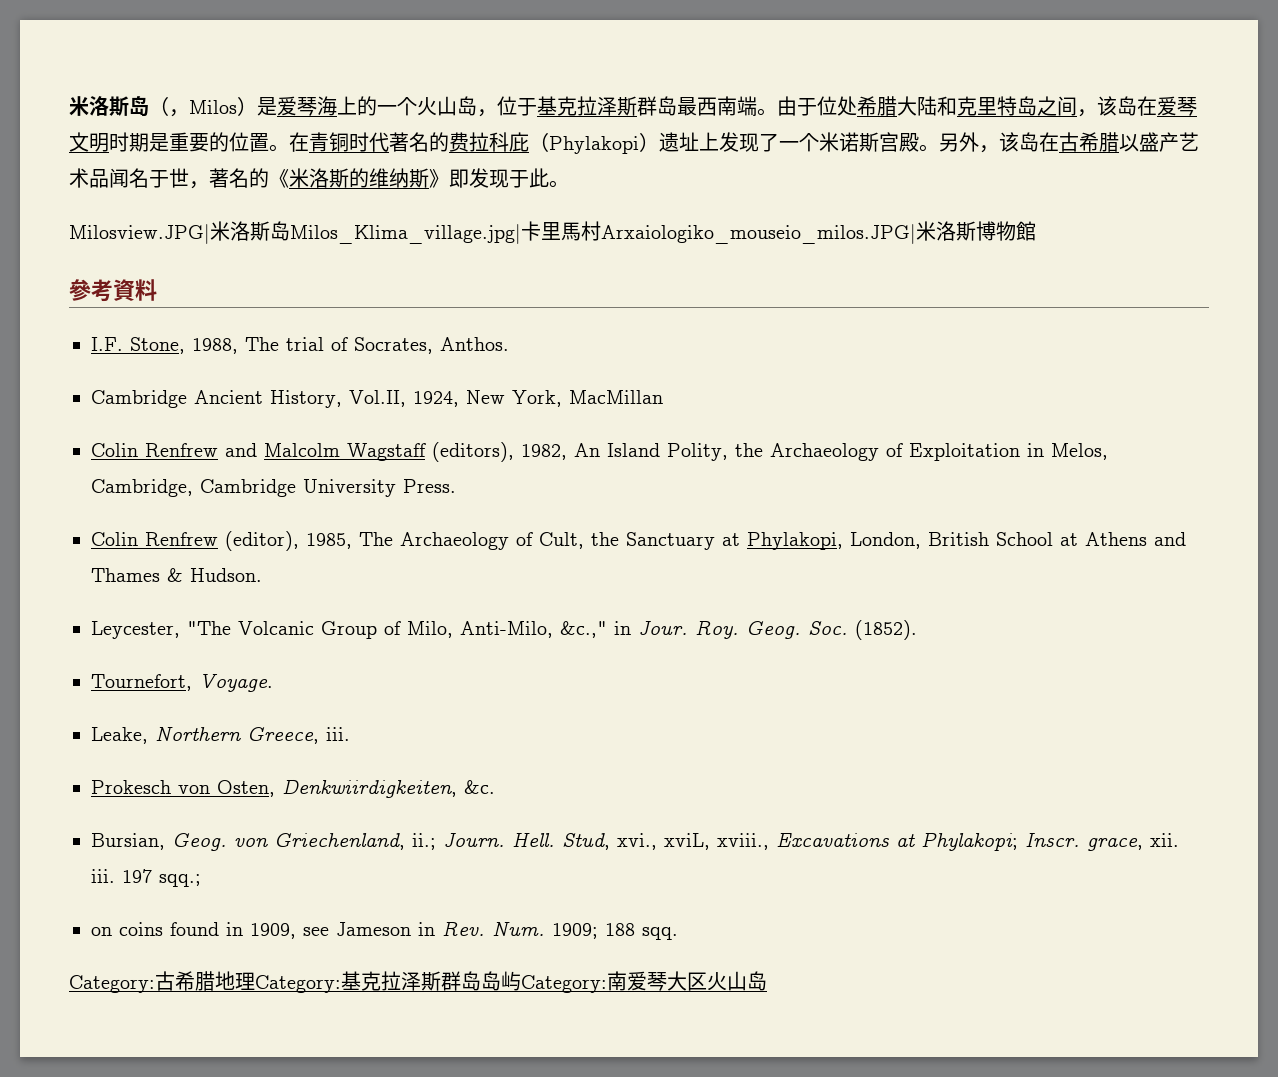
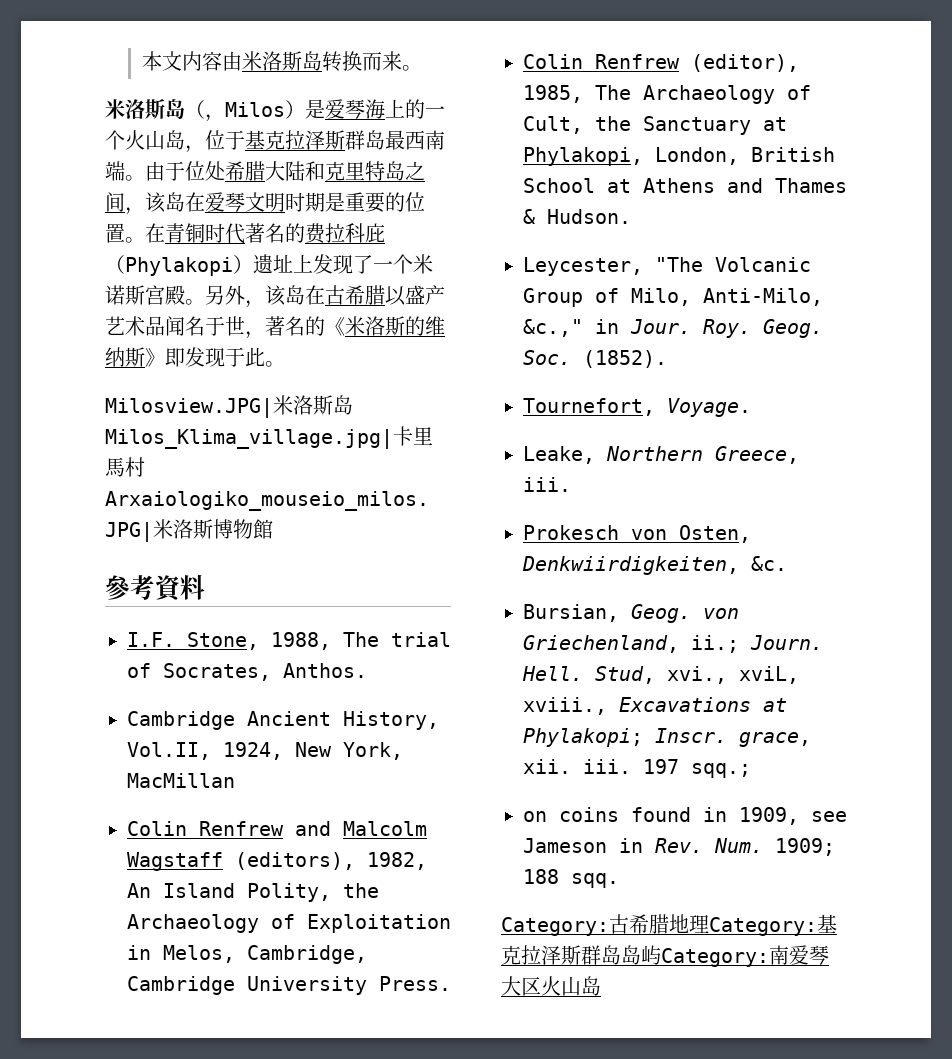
+ 本文内容由米洛斯岛转换而来。

